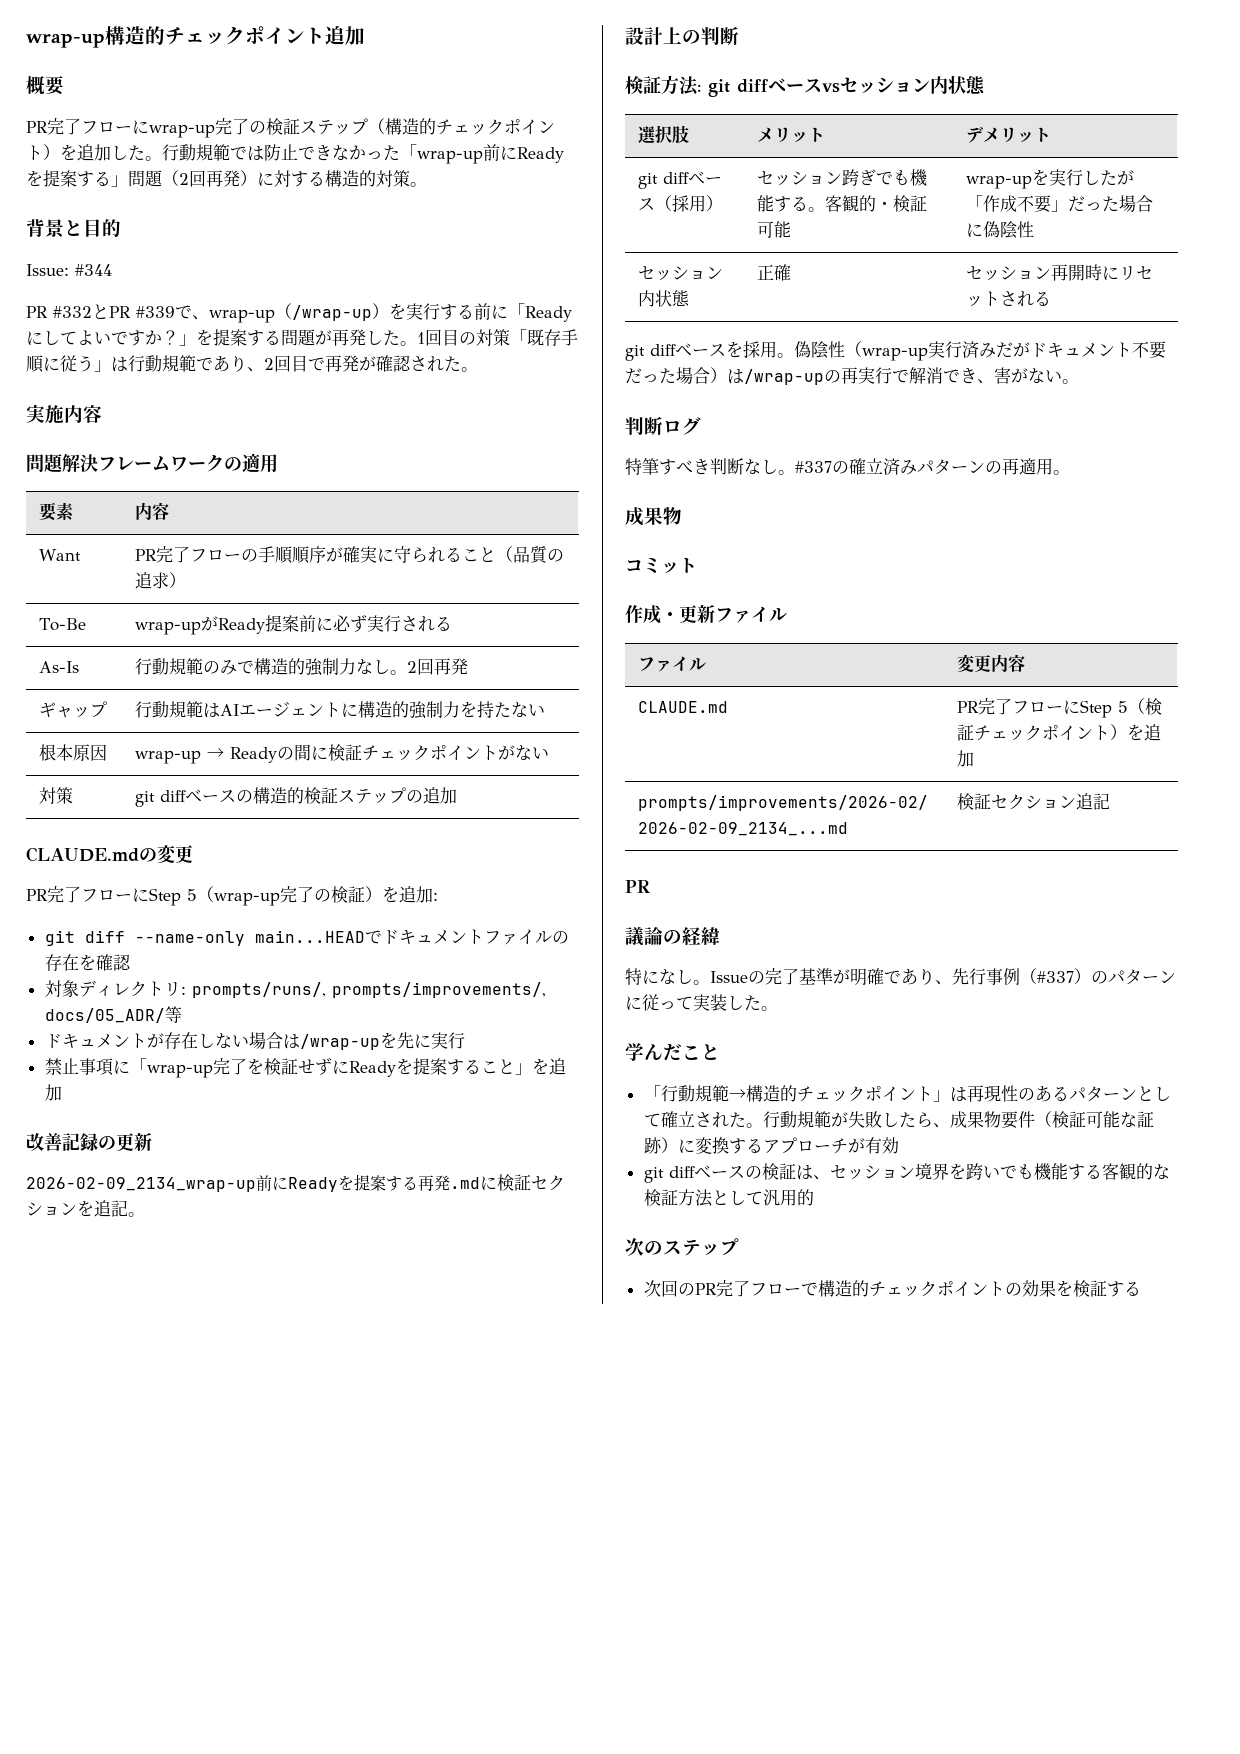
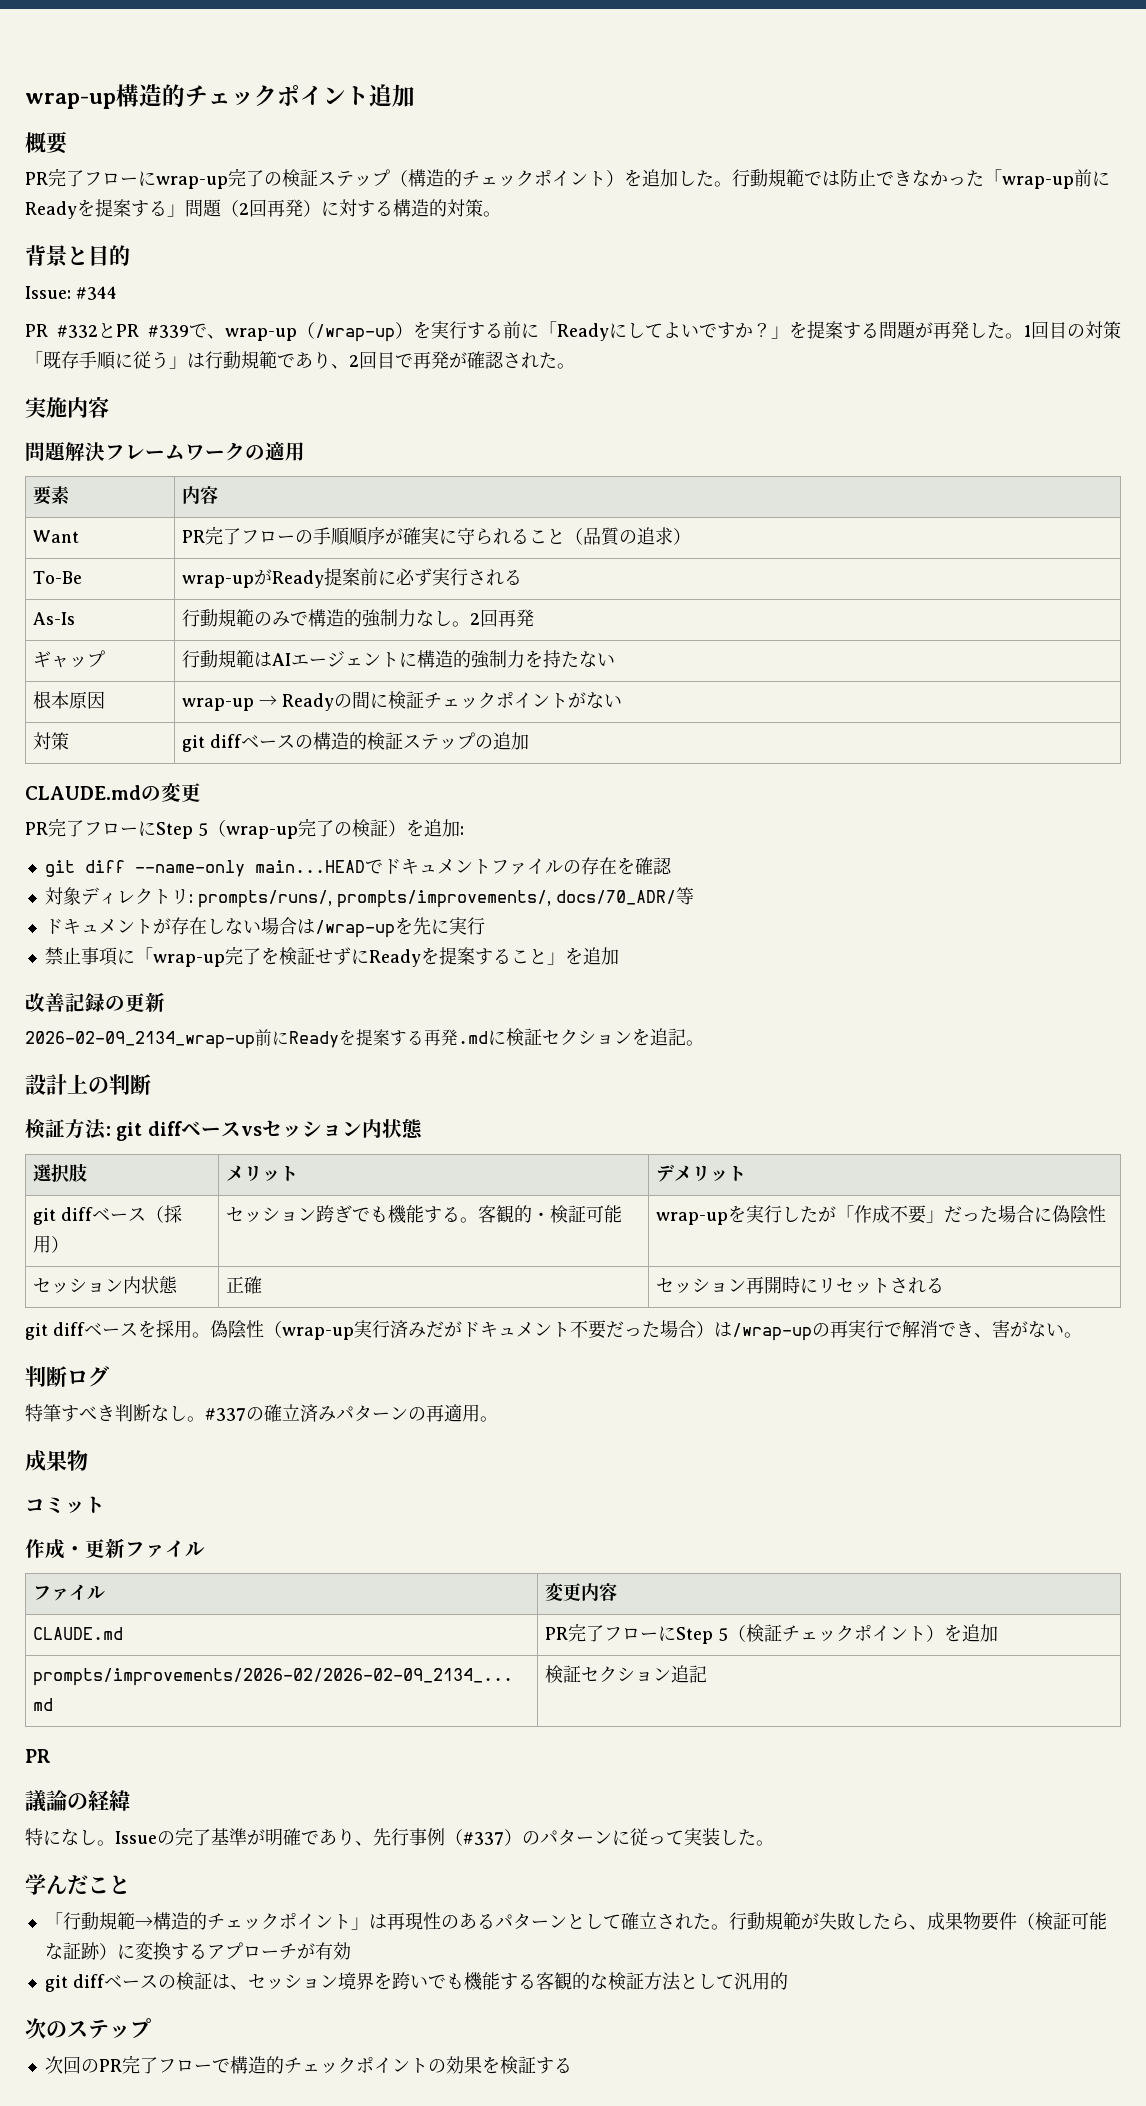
- 対象ディレクトリ: prompts/runs/, prompts/improvements/, docs/05_ADR/等
+ 対象ディレクトリ: prompts/runs/, prompts/improvements/, docs/70_ADR/等

